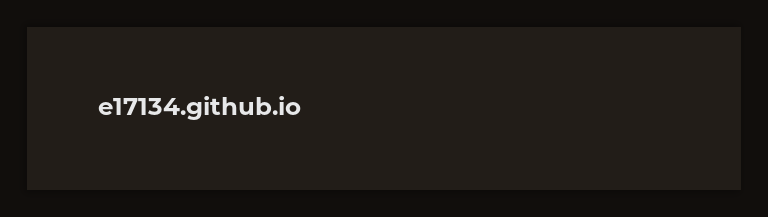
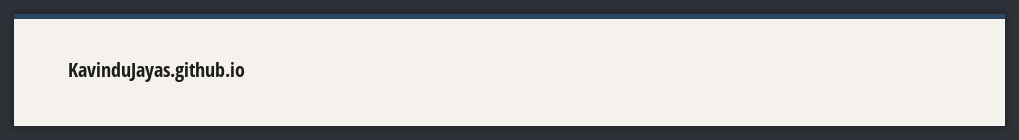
- e17134.github.io
+ KavinduJayas.github.io

